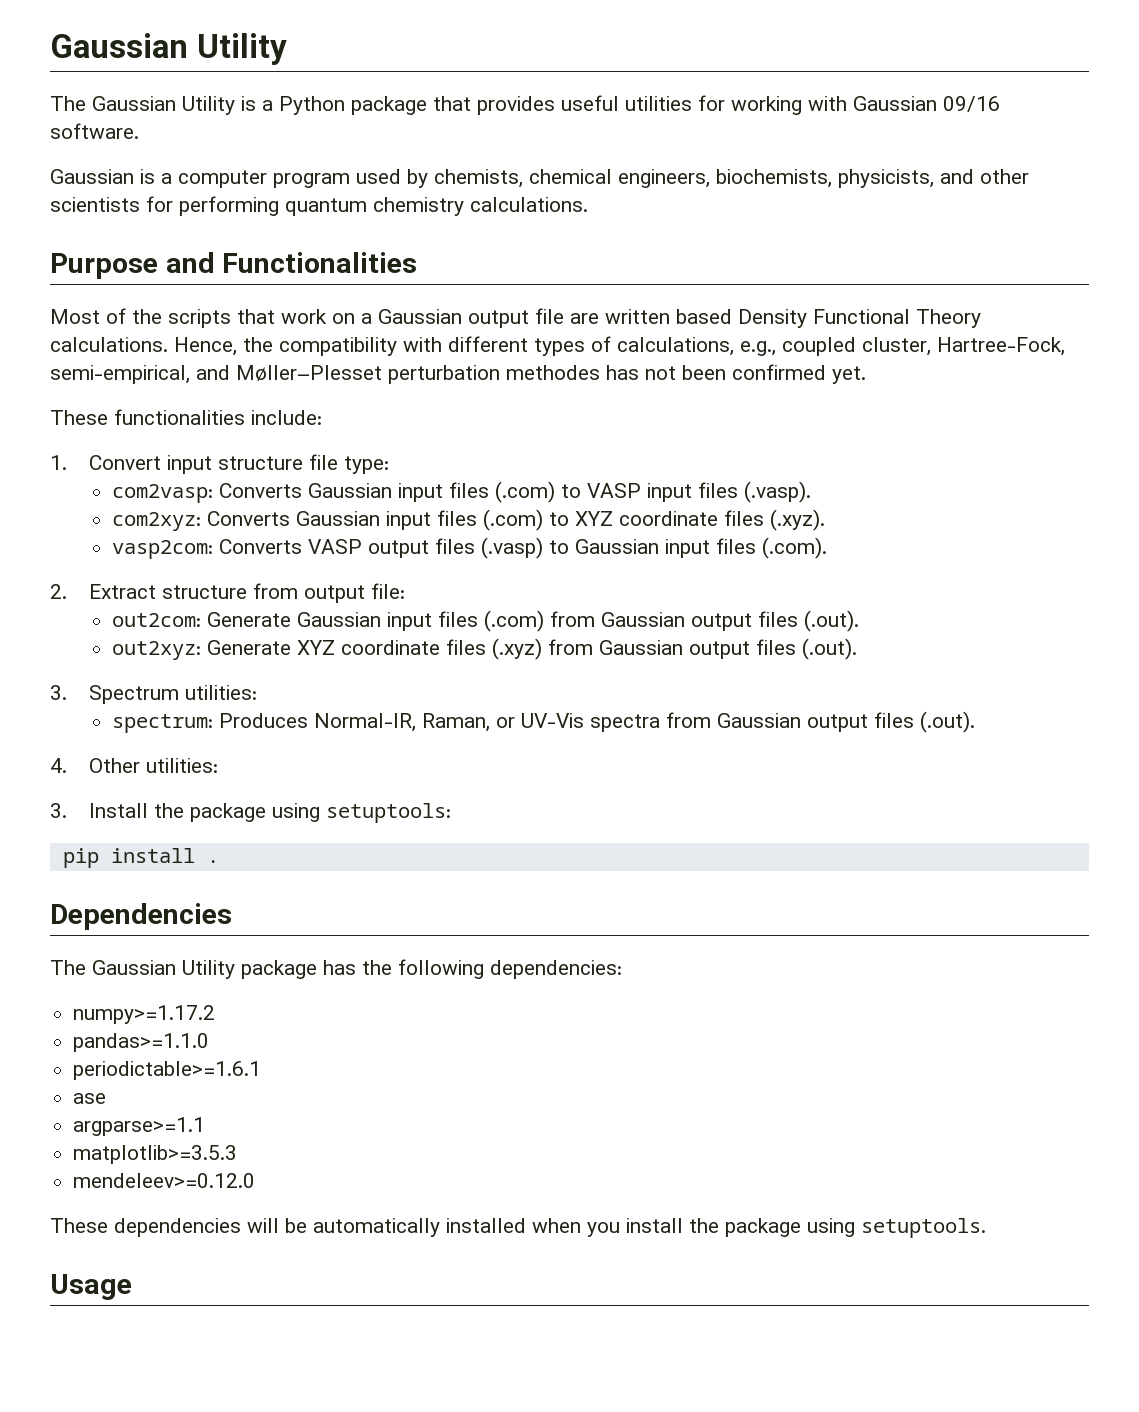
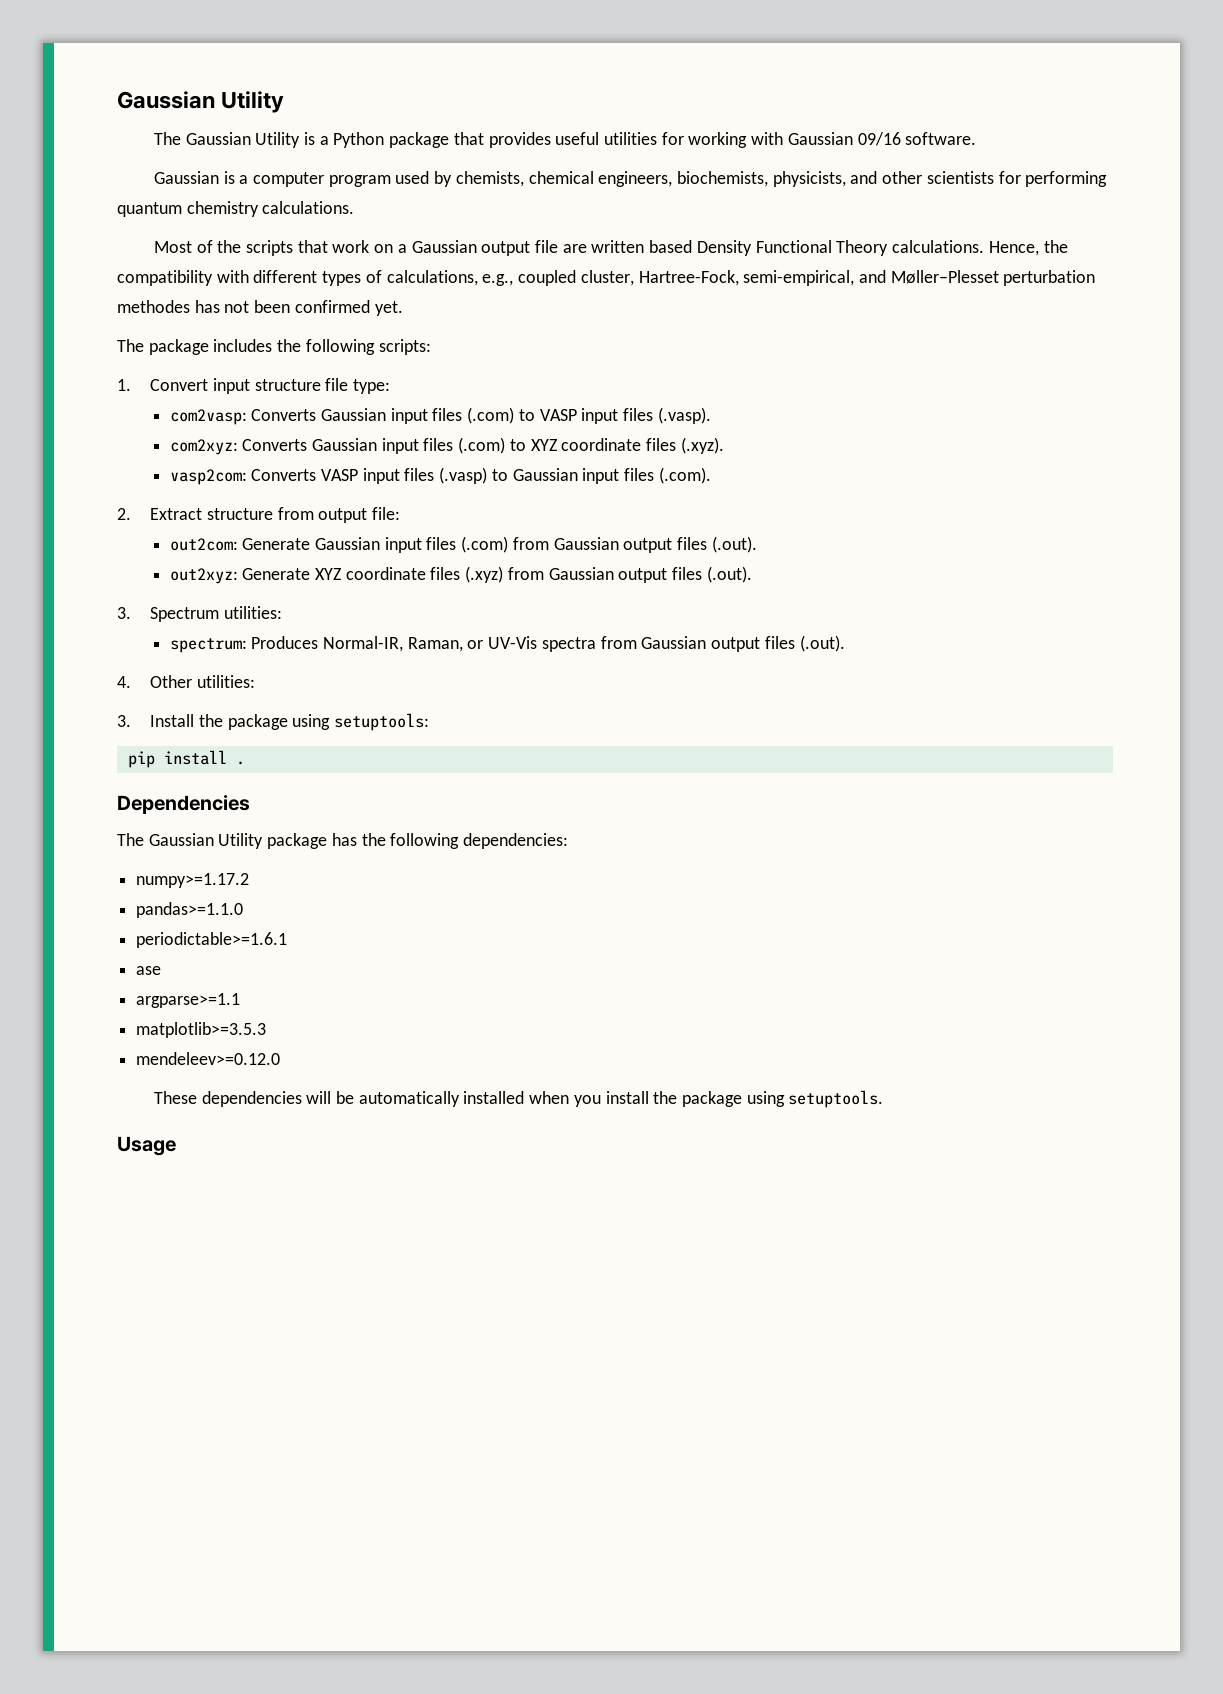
- Purpose and Functionalities
- These functionalities include:
+ The package includes the following scripts:
- vasp2com: Converts VASP output files (.vasp) to Gaussian input files (.com).
+ vasp2com: Converts VASP input files (.vasp) to Gaussian input files (.com).

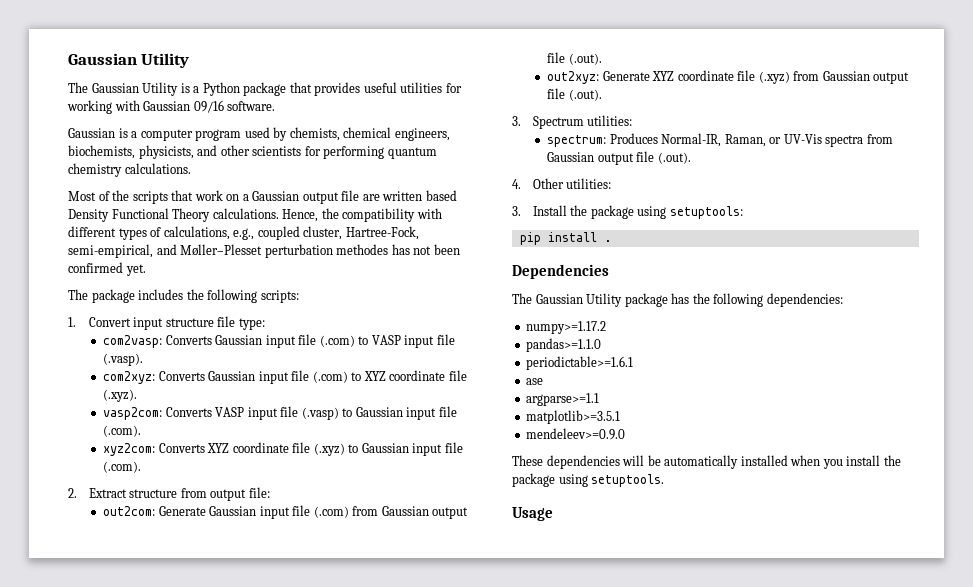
- com2vasp: Converts Gaussian input files (.com) to VASP input files (.vasp).
+ com2vasp: Converts Gaussian input file (.com) to VASP input file (.vasp).
- com2xyz: Converts Gaussian input files (.com) to XYZ coordinate files (.xyz).
+ com2xyz: Converts Gaussian input file (.com) to XYZ coordinate file (.xyz).
- vasp2com: Converts VASP input files (.vasp) to Gaussian input files (.com).
+ vasp2com: Converts VASP input file (.vasp) to Gaussian input file (.com).
+ xyz2com: Converts XYZ coordinate file (.xyz) to Gaussian input file (.com).
- out2com: Generate Gaussian input files (.com) from Gaussian output files (.out).
+ out2com: Generate Gaussian input file (.com) from Gaussian output file (.out).
- out2xyz: Generate XYZ coordinate files (.xyz) from Gaussian output files (.out).
+ out2xyz: Generate XYZ coordinate file (.xyz) from Gaussian output file (.out).
- spectrum: Produces Normal-IR, Raman, or UV-Vis spectra from Gaussian output files (.out).
+ spectrum: Produces Normal-IR, Raman, or UV-Vis spectra from Gaussian output file (.out).
- matplotlib>=3.5.3
- mendeleev>=0.12.0
+ matplotlib>=3.5.1
+ mendeleev>=0.9.0

